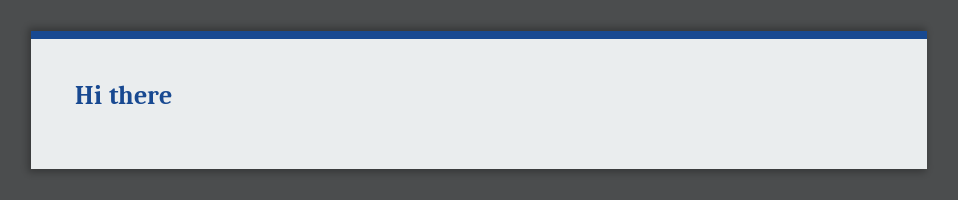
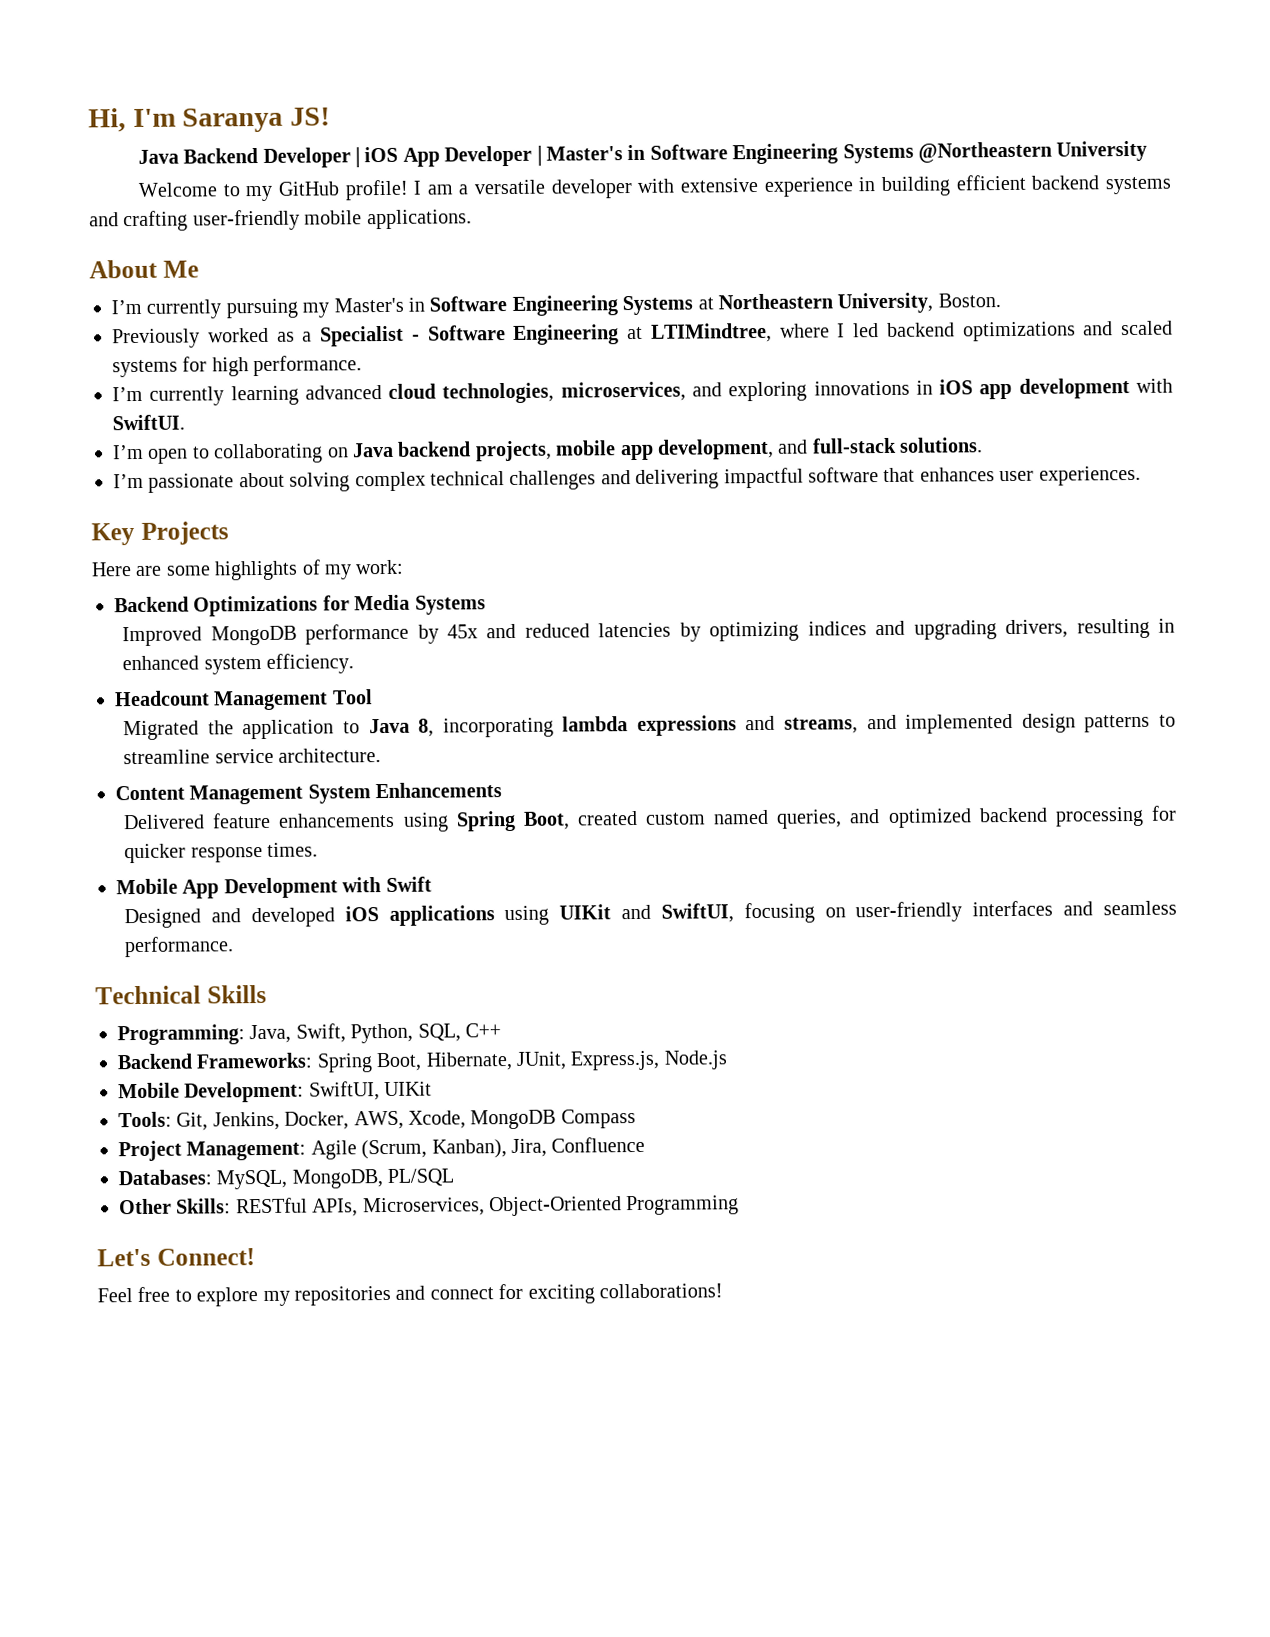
- Hi there
+ Hi, I'm Saranya JS!
+ Java Backend Developer | iOS App Developer | Master's in Software Engineering Systems @Northeastern University
+ Welcome to my GitHub profile! I am a versatile developer with extensive experience in building efficient backend systems and crafting user-friendly mobile applications.
+ About Me
+ I’m currently pursuing my Master's in Software Engineering Systems at Northeastern University, Boston.
+ Previously worked as a Specialist - Software Engineering at LTIMindtree, where I led backend optimizations and scaled systems for high performance.
+ I’m currently learning advanced cloud technologies, microservices, and exploring innovations in iOS app development with SwiftUI.
+ I’m open to collaborating on Java backend projects, mobile app development, and full-stack solutions.
+ I’m passionate about solving complex technical challenges and delivering impactful software that enhances user experiences.
+ Key Projects
+ Here are some highlights of my work:
+ Backend Optimizations for Media Systems
+ Improved MongoDB performance by 45x and reduced latencies by optimizing indices and upgrading drivers, resulting in enhanced system efficiency.
+ Headcount Management Tool
+ Migrated the application to Java 8, incorporating lambda expressions and streams, and implemented design patterns to streamline service architecture.
+ Content Management System Enhancements
+ Delivered feature enhancements using Spring Boot, created custom named queries, and optimized backend processing for quicker response times.
+ Mobile App Development with Swift
+ Designed and developed iOS applications using UIKit and SwiftUI, focusing on user-friendly interfaces and seamless performance.
+ Technical Skills
+ Programming: Java, Swift, Python, SQL, C++
+ Backend Frameworks: Spring Boot, Hibernate, JUnit, Express.js, Node.js
+ Mobile Development: SwiftUI, UIKit
+ Tools: Git, Jenkins, Docker, AWS, Xcode, MongoDB Compass
+ Project Management: Agile (Scrum, Kanban), Jira, Confluence
+ Databases: MySQL, MongoDB, PL/SQL
+ Other Skills: RESTful APIs, Microservices, Object-Oriented Programming
+ Let's Connect!
+ Feel free to explore my repositories and connect for exciting collaborations!

